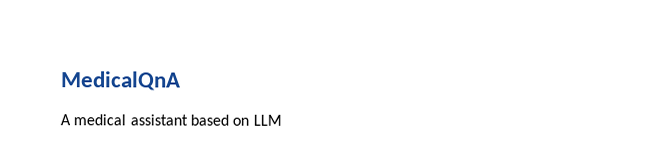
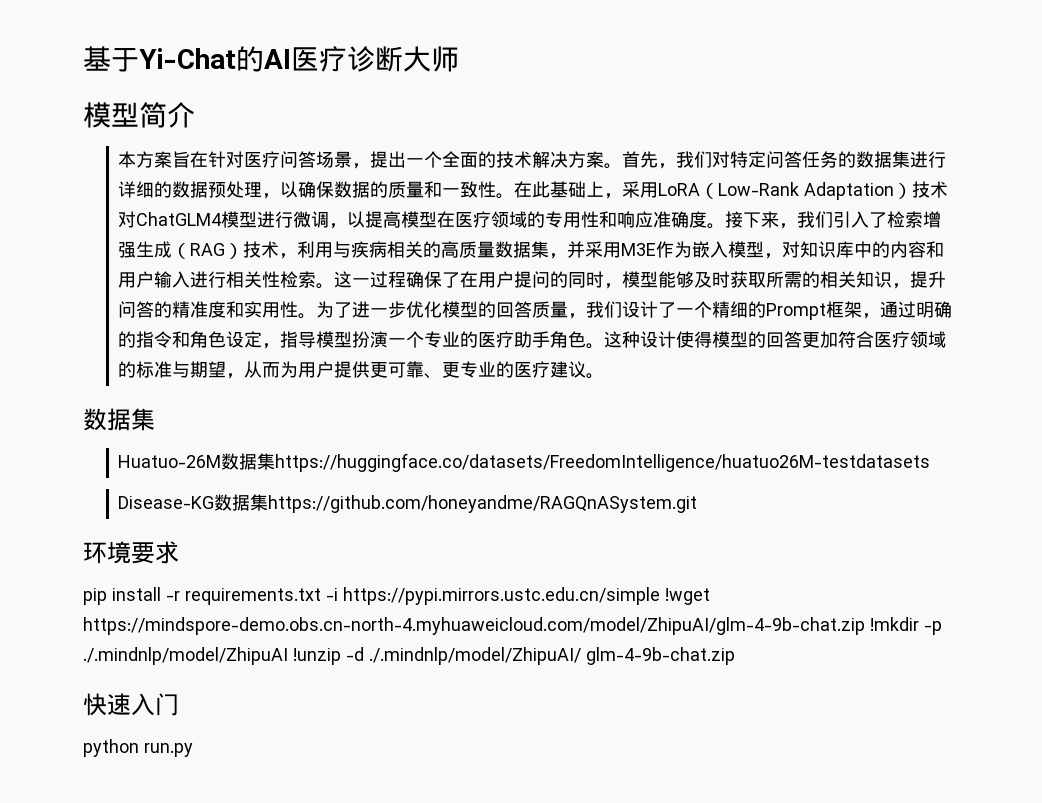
- MedicalQnA
- A medical assistant based on LLM
+ 基于Yi-Chat的AI医疗诊断大师
+ 模型简介
+ 本方案旨在针对医疗问答场景，提出一个全面的技术解决方案。首先，我们对特定问答任务的数据集进行详细的数据预处理，以确保数据的质量和一致性。在此基础上，采用LoRA（Low-Rank Adaptation）技术对ChatGLM4模型进行微调，以提高模型在医疗领域的专用性和响应准确度。接下来，我们引入了检索增强生成（RAG）技术，利用与疾病相关的高质量数据集，并采用M3E作为嵌入模型，对知识库中的内容和用户输入进行相关性检索。这一过程确保了在用户提问的同时，模型能够及时获取所需的相关知识，提升问答的精准度和实用性。为了进一步优化模型的回答质量，我们设计了一个精细的Prompt框架，通过明确的指令和角色设定，指导模型扮演一个专业的医疗助手角色。这种设计使得模型的回答更加符合医疗领域的标准与期望，从而为用户提供更可靠、更专业的医疗建议。
+ 数据集
+ Huatuo-26M数据集https://huggingface.co/datasets/FreedomIntelligence/huatuo26M-testdatasets
+ Disease-KG数据集https://github.com/honeyandme/RAGQnASystem.git
+ 环境要求
+ pip install -r requirements.txt -i https://pypi.mirrors.ustc.edu.cn/simple !wget https://mindspore-demo.obs.cn-north-4.myhuaweicloud.com/model/ZhipuAI/glm-4-9b-chat.zip !mkdir -p ./.mindnlp/model/ZhipuAI !unzip -d ./.mindnlp/model/ZhipuAI/ glm-4-9b-chat.zip
+ 快速入门
+ python run.py

